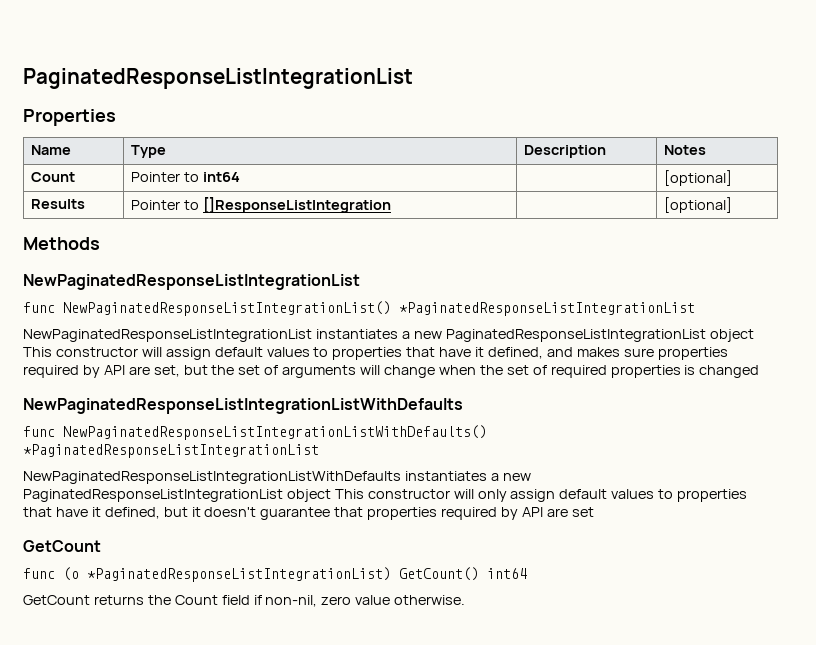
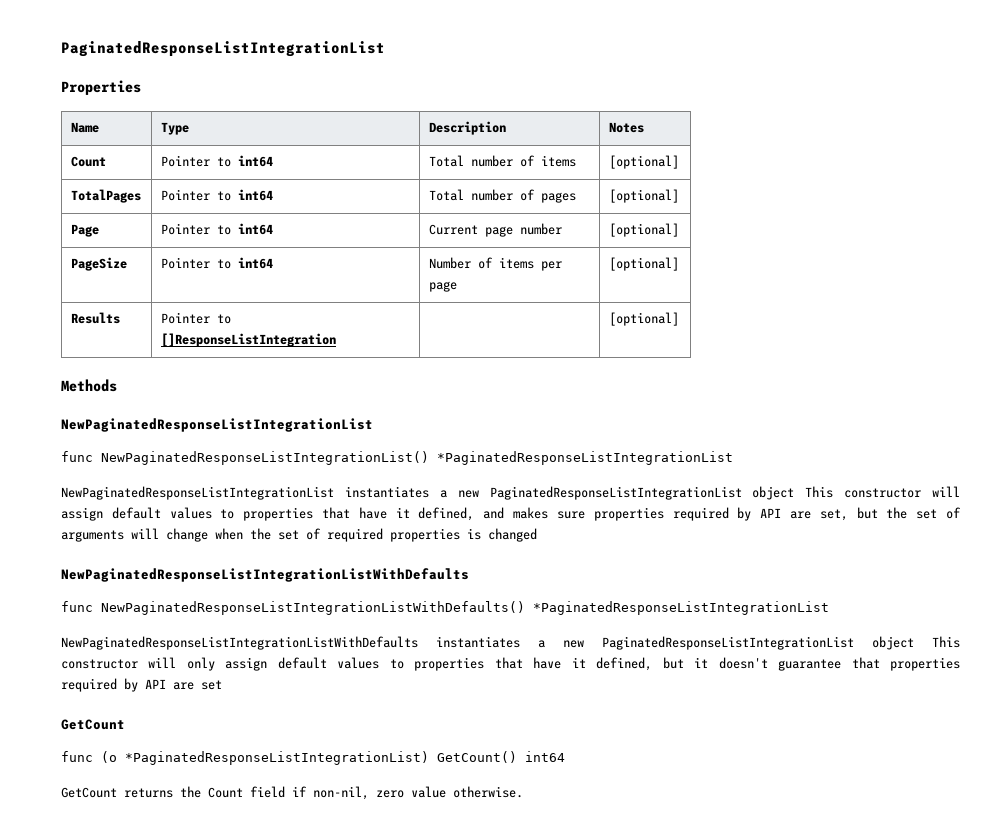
- Count | Pointer to int64 | | [optional]
+ Count | Pointer to int64 | Total number of items | [optional]
+ TotalPages | Pointer to int64 | Total number of pages | [optional]
+ Page | Pointer to int64 | Current page number | [optional]
+ PageSize | Pointer to int64 | Number of items per page | [optional]

